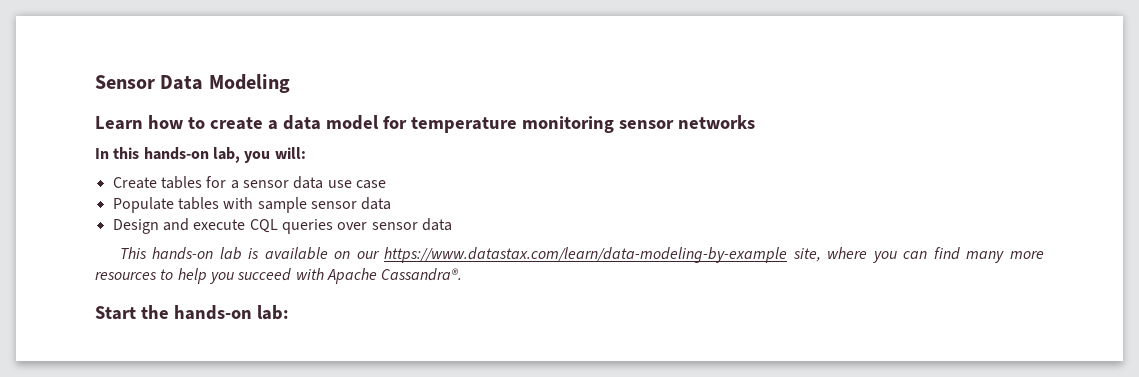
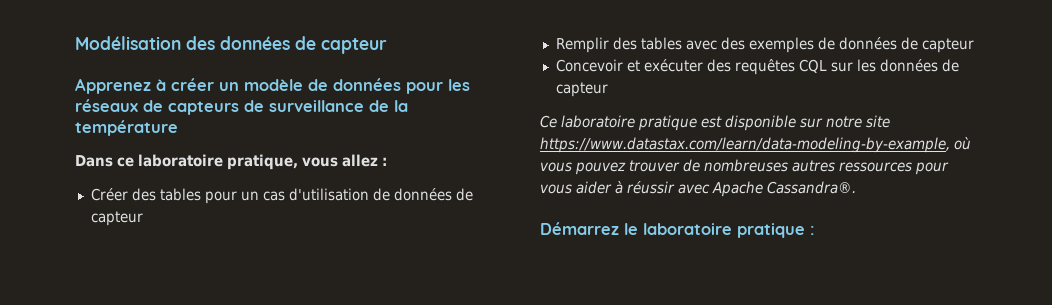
- Sensor Data Modeling
- Learn how to create a data model for temperature monitoring sensor networks
- In this hands-on lab, you will:
- Create tables for a sensor data use case
- Populate tables with sample sensor data
- Design and execute CQL queries over sensor data
- This hands-on lab is available on our https://www.datastax.com/learn/data-modeling-by-example site, where you can find many more resources to help you succeed with Apache Cassandra®.
- Start the hands-on lab:
+ Modélisation des données de capteur
+ Apprenez à créer un modèle de données pour les réseaux de capteurs de surveillance de la température
+ Dans ce laboratoire pratique, vous allez :
+ Créer des tables pour un cas d'utilisation de données de capteur
+ Remplir des tables avec des exemples de données de capteur
+ Concevoir et exécuter des requêtes CQL sur les données de capteur
+ Ce laboratoire pratique est disponible sur notre site https://www.datastax.com/learn/data-modeling-by-example, où vous pouvez trouver de nombreuses autres ressources pour vous aider à réussir avec Apache Cassandra®.
+ Démarrez le laboratoire pratique :

